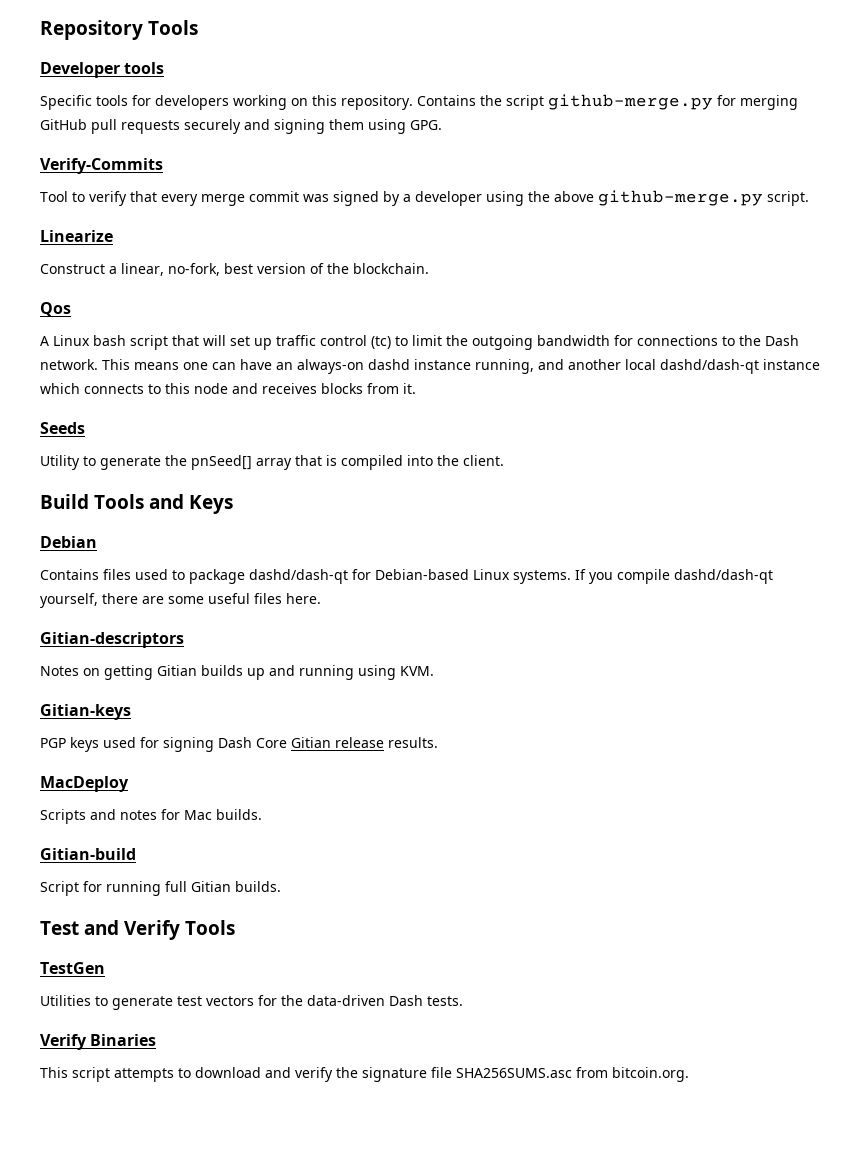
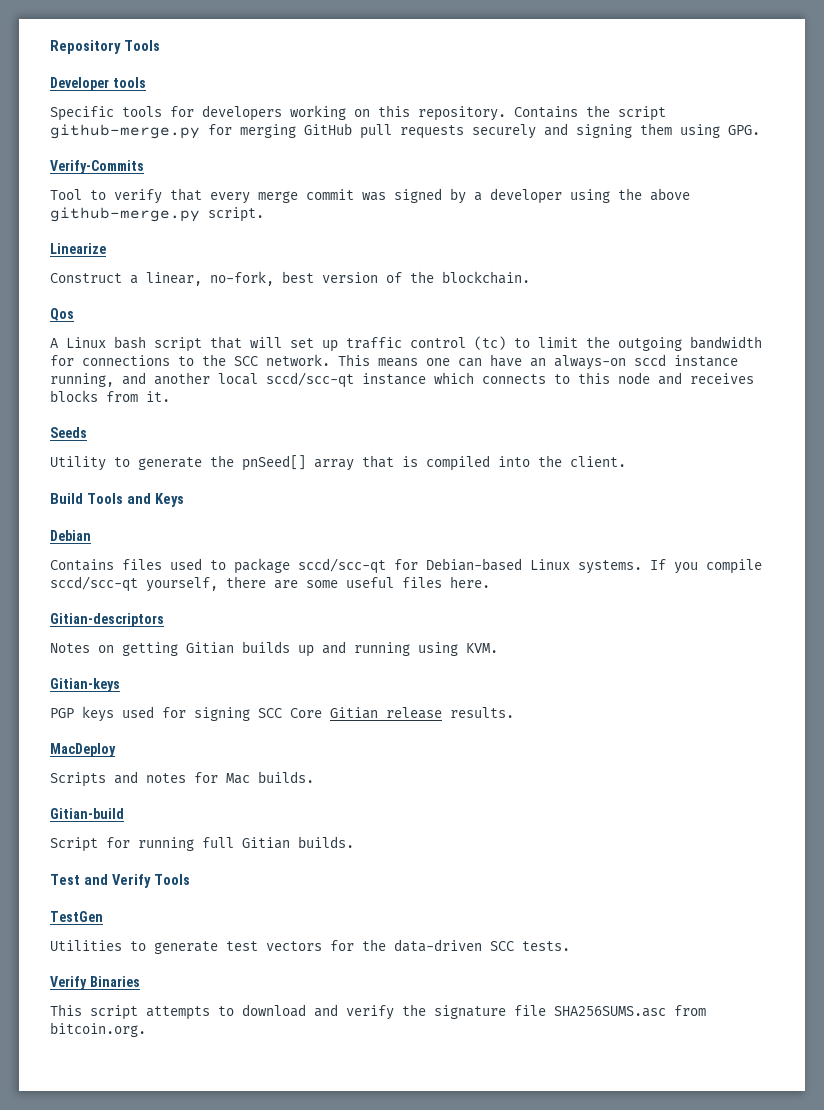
- A Linux bash script that will set up traffic control (tc) to limit the outgoing bandwidth for connections to the Dash network.
+ A Linux bash script that will set up traffic control (tc) to limit the outgoing bandwidth for connections to the SCC network.
- This means one can have an always-on dashd instance running, and another local dashd/dash-qt instance which connects to this node and receives blocks from it.
+ This means one can have an always-on sccd instance running, and another local sccd/scc-qt instance which connects to this node and receives blocks from it.
- Contains files used to package dashd/dash-qt for Debian-based Linux systems.
+ Contains files used to package sccd/scc-qt for Debian-based Linux systems.
- If you compile dashd/dash-qt yourself, there are some useful files here.
+ If you compile sccd/scc-qt yourself, there are some useful files here.
- PGP keys used for signing Dash Core Gitian release results.
+ PGP keys used for signing SCC Core Gitian release results.
- Utilities to generate test vectors for the data-driven Dash tests.
+ Utilities to generate test vectors for the data-driven SCC tests.

